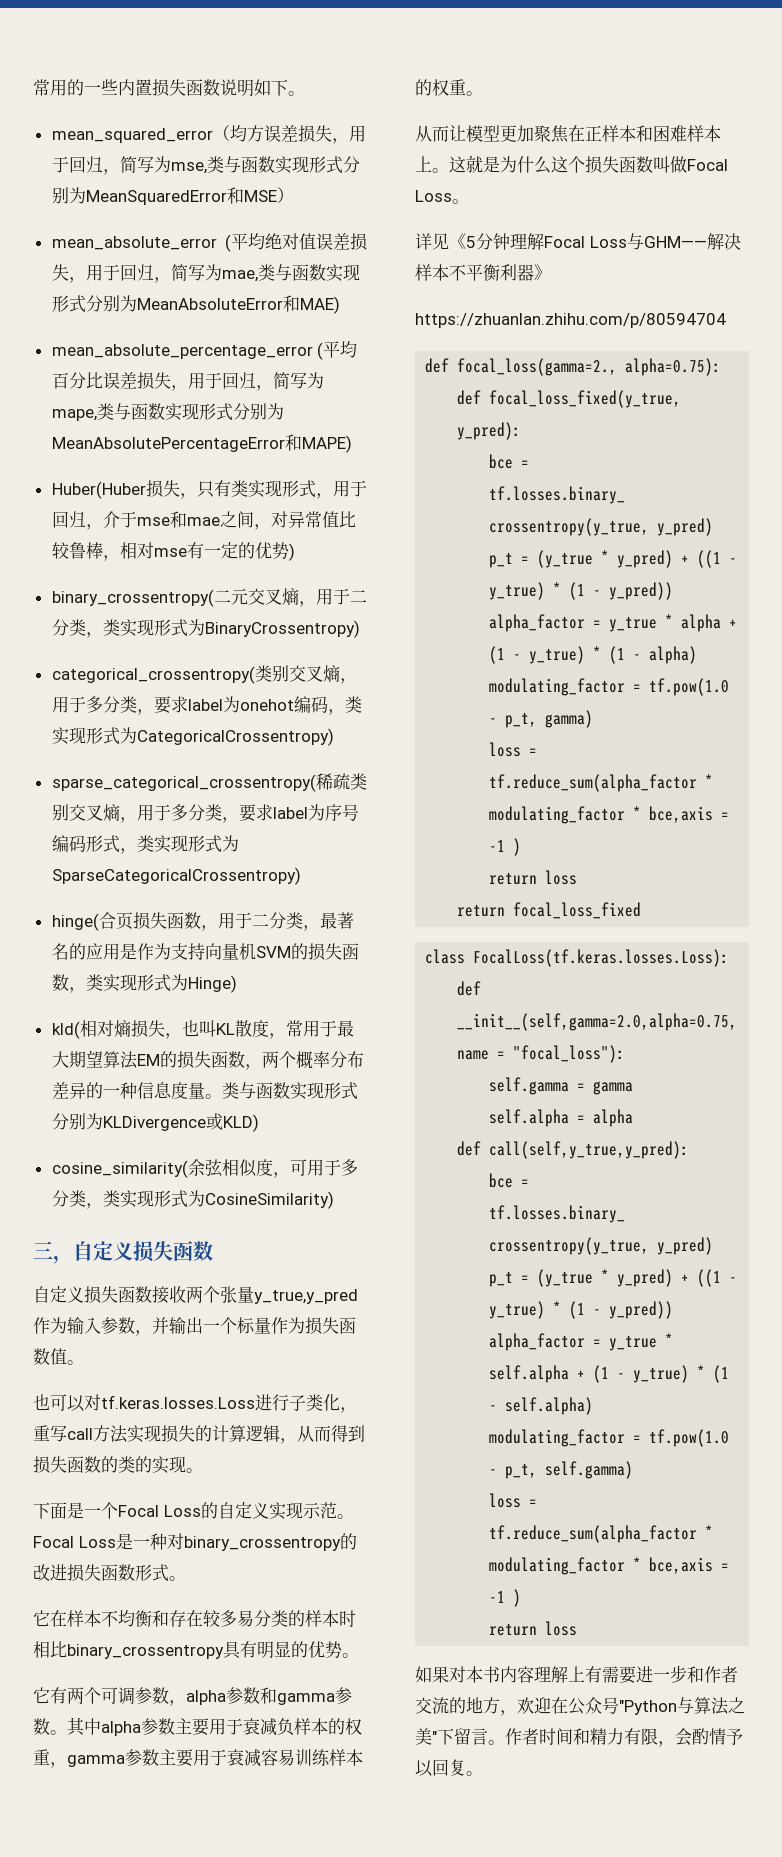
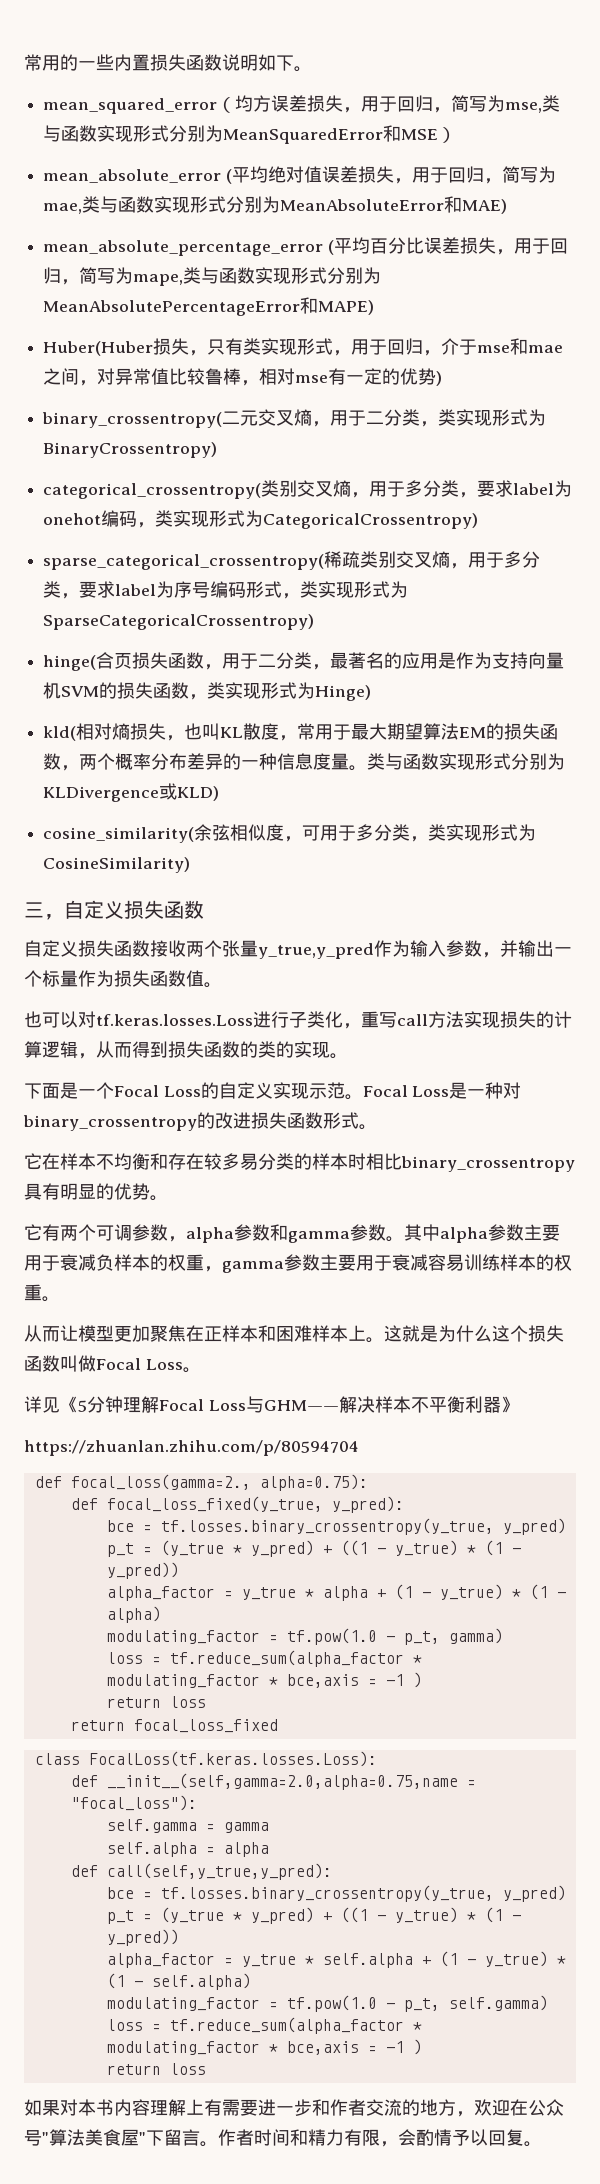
- 如果对本书内容理解上有需要进一步和作者交流的地方，欢迎在公众号"Python与算法之美"下留言。
+ 如果对本书内容理解上有需要进一步和作者交流的地方，欢迎在公众号"算法美食屋"下留言。

